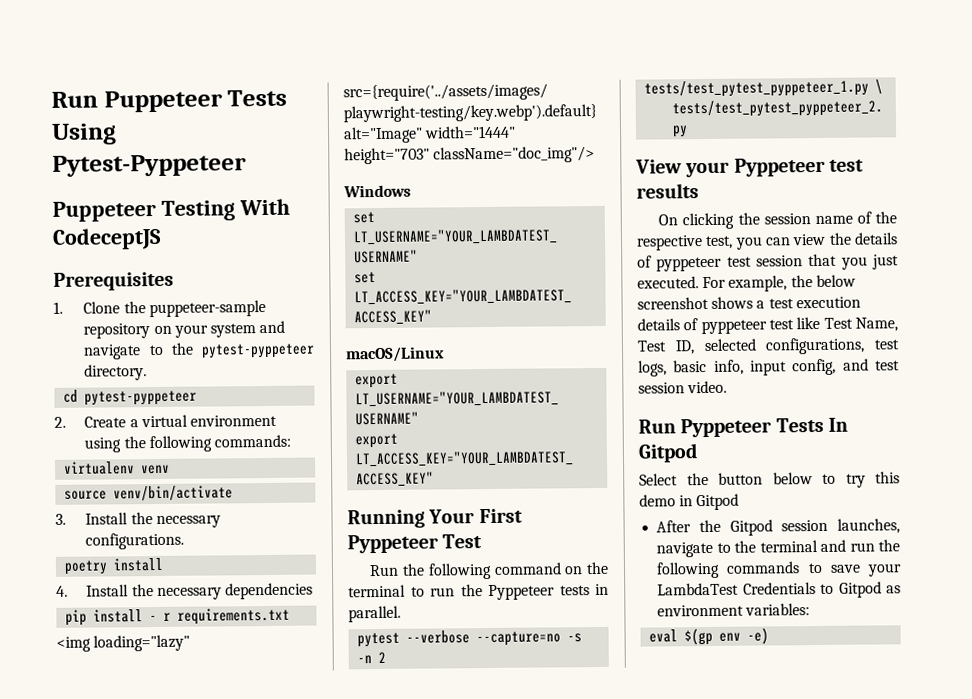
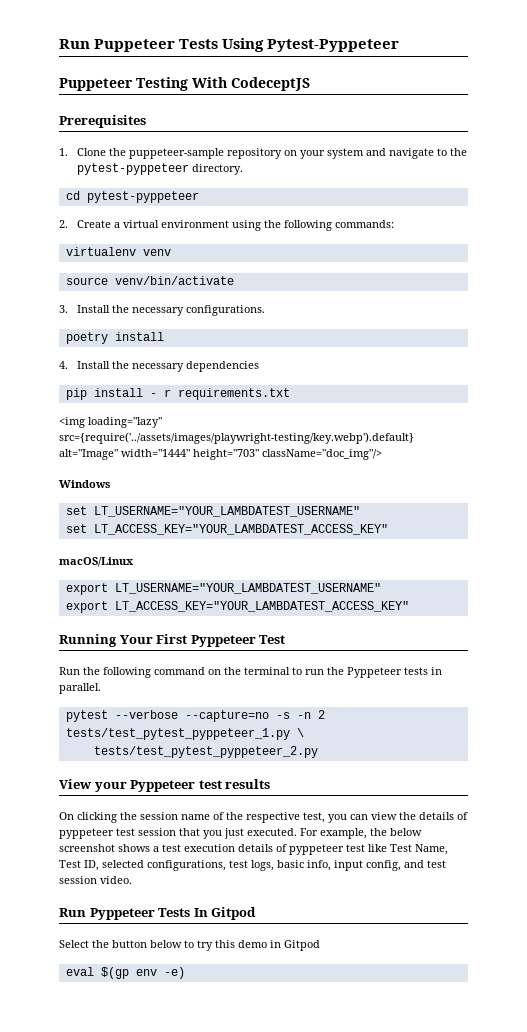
- After the Gitpod session launches, navigate to the terminal and run the following commands to save your LambdaTest Credentials to Gitpod as environment variables:

